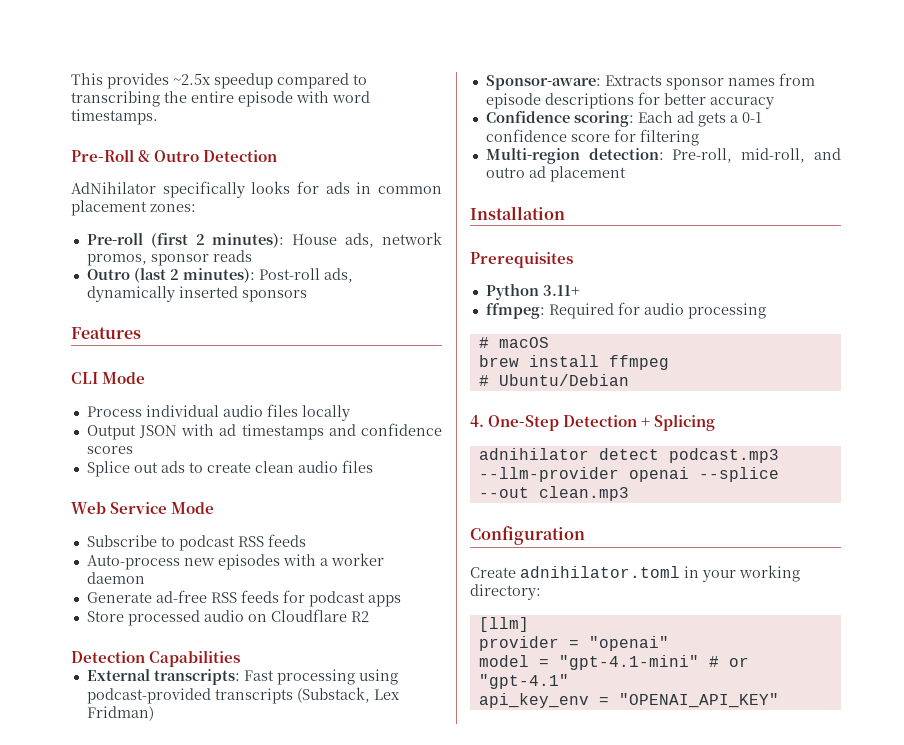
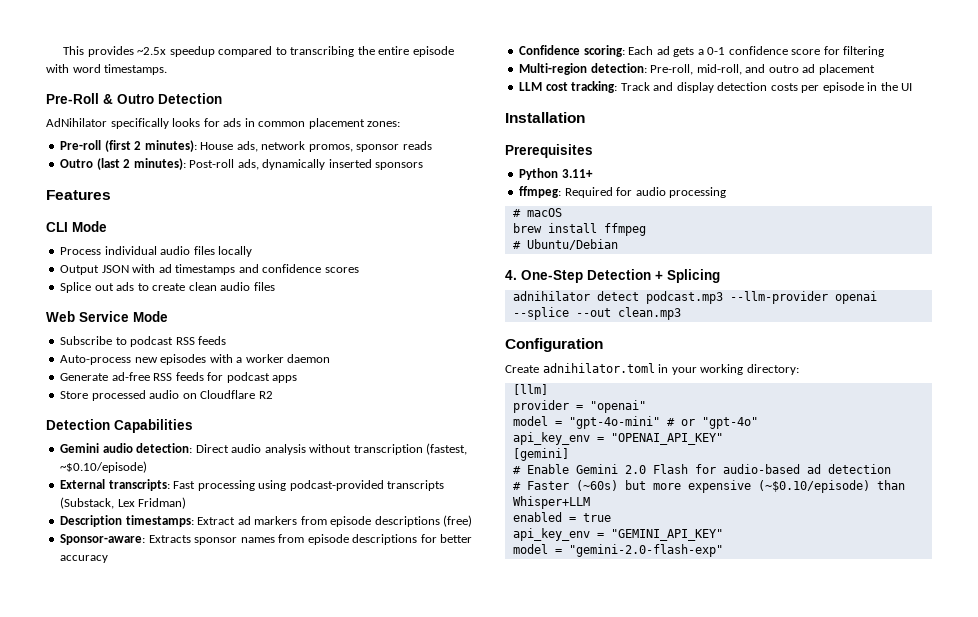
+ Gemini audio detection: Direct audio analysis without transcription (fastest, ~$0.10/episode)
+ Description timestamps: Extract ad markers from episode descriptions (free)
+ LLM cost tracking: Track and display detection costs per episode in the UI
- model = "gpt-4.1-mini" # or "gpt-4.1"
+ model = "gpt-4o-mini" # or "gpt-4o"
+ [gemini]
+ # Enable Gemini 2.0 Flash for audio-based ad detection
+ # Faster (~60s) but more expensive (~$0.10/episode) than Whisper+LLM
+ enabled = true
+ api_key_env = "GEMINI_API_KEY"
+ model = "gemini-2.0-flash-exp"

